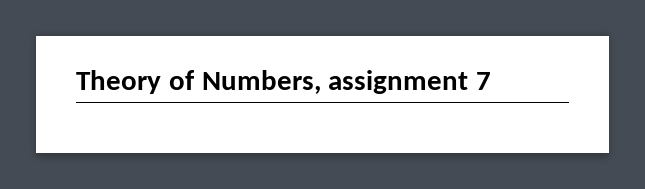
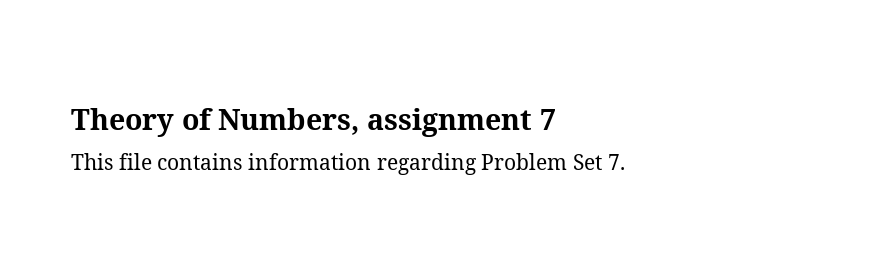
+ This file contains information regarding Problem Set 7.

